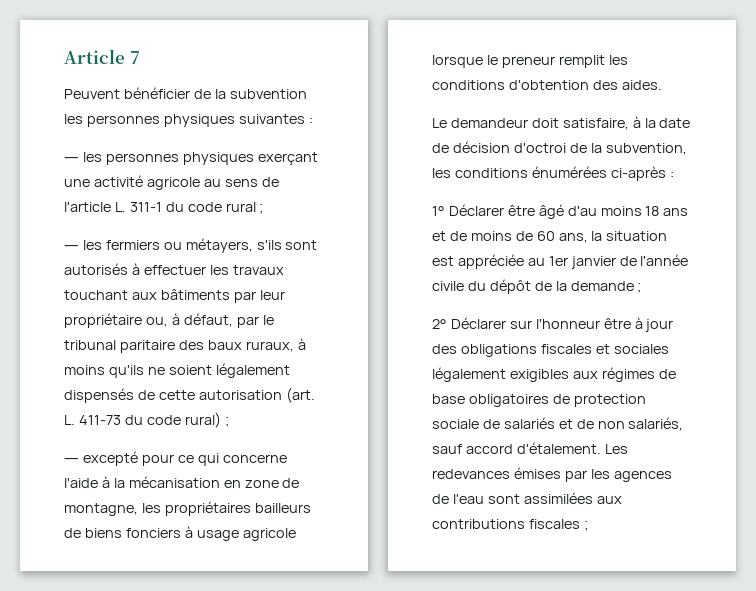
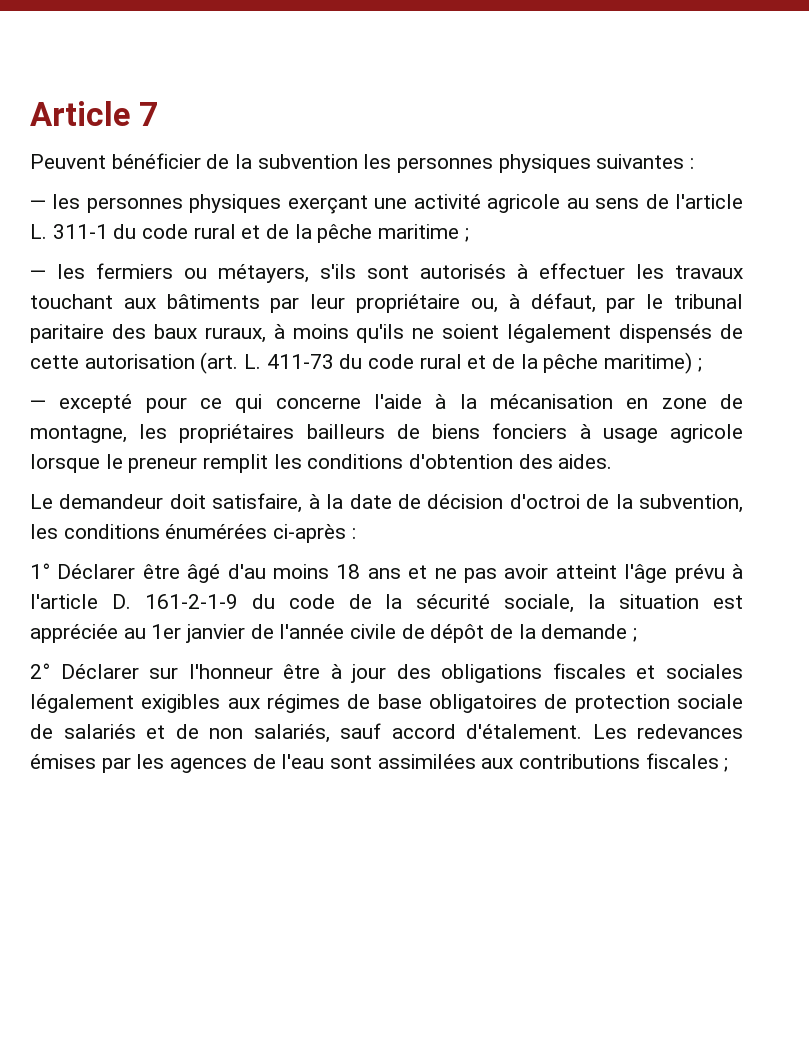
- ― les personnes physiques exerçant une activité agricole au sens de l'article L. 311-1 du code rural ;
+ ― les personnes physiques exerçant une activité agricole au sens de l'article L. 311-1 du code rural et de la pêche maritime ;
- ― les fermiers ou métayers, s'ils sont autorisés à effectuer les travaux touchant aux bâtiments par leur propriétaire ou, à défaut, par le tribunal paritaire des baux ruraux, à moins qu'ils ne soient légalement dispensés de cette autorisation (art. L. 411-73 du code rural) ;
+ ― les fermiers ou métayers, s'ils sont autorisés à effectuer les travaux touchant aux bâtiments par leur propriétaire ou, à défaut, par le tribunal paritaire des baux ruraux, à moins qu'ils ne soient légalement dispensés de cette autorisation (art. L. 411-73 du code rural et de la pêche maritime) ;
- 1° Déclarer être âgé d'au moins 18 ans et de moins de 60 ans, la situation est appréciée au 1er janvier de l'année civile du dépôt de la demande ;
+ 1° Déclarer être âgé d'au moins 18 ans et ne pas avoir atteint l'âge prévu à l'article D. 161-2-1-9 du code de la sécurité sociale, la situation est appréciée au 1er janvier de l'année civile de dépôt de la demande ;

